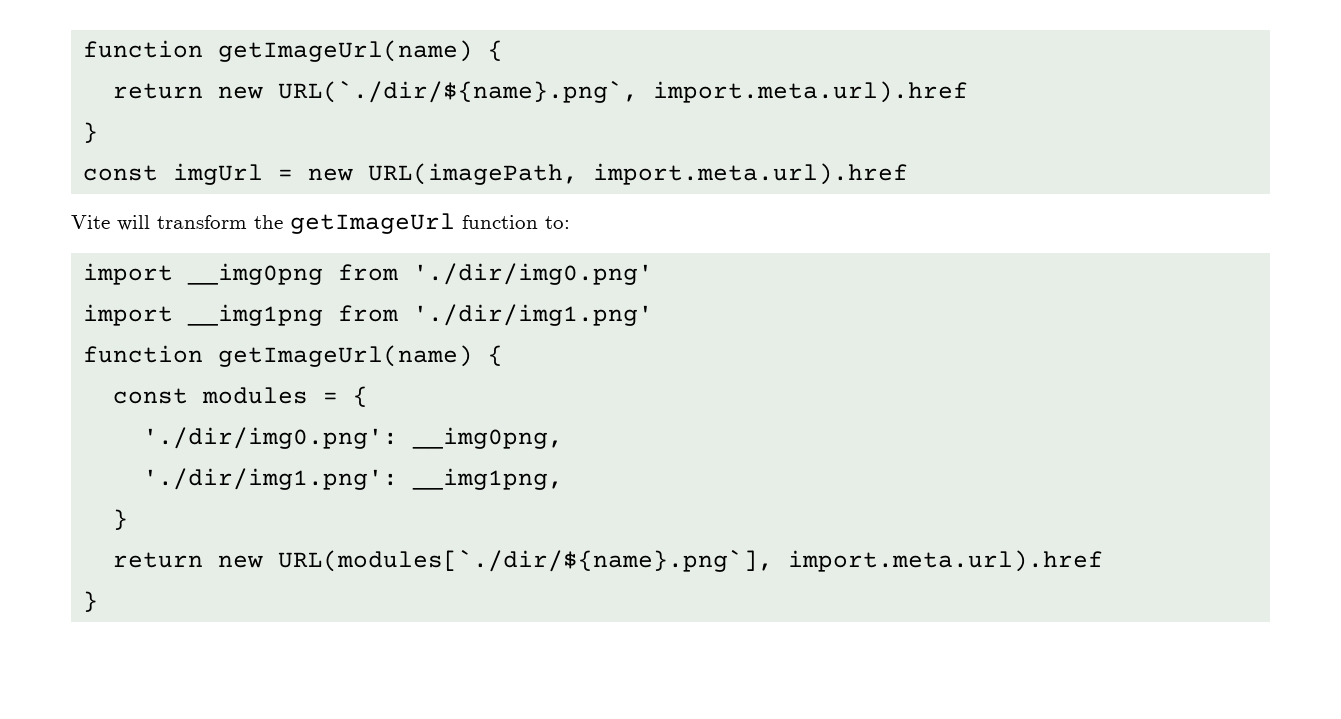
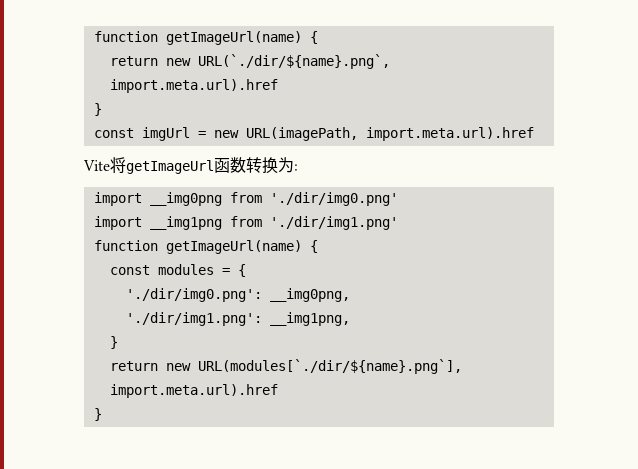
- Vite will transform the getImageUrl function to:
+ Vite将getImageUrl函数转换为:

